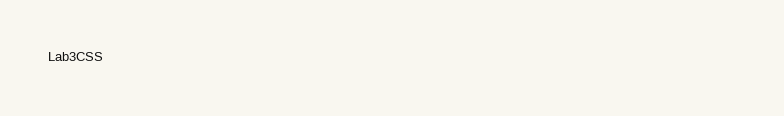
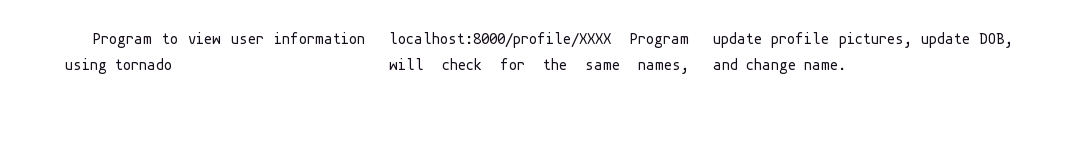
- Lab3CSS
+ Program to view user information using tornado localhost:8000/profile/XXXX Program will check for the same names, update profile pictures, update DOB, and change name.

